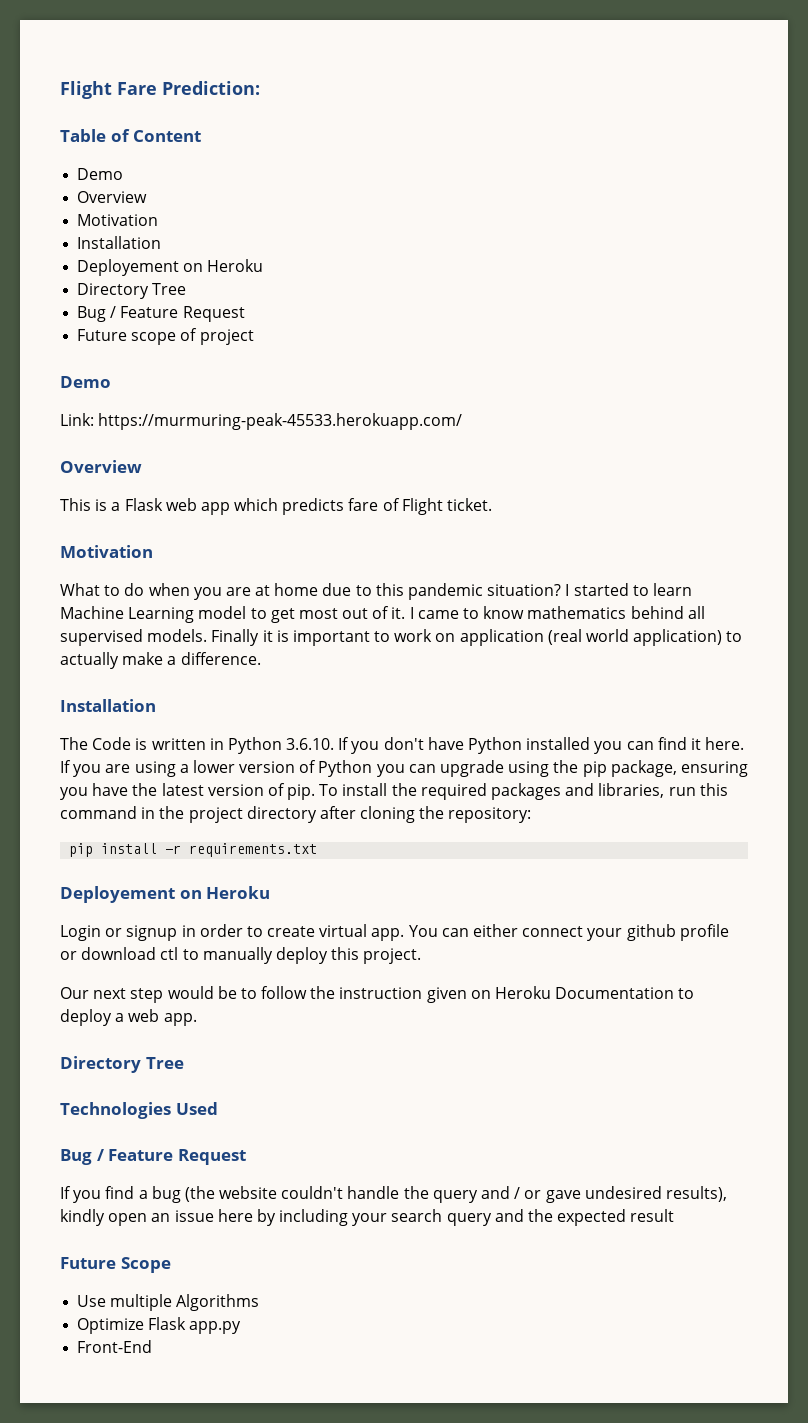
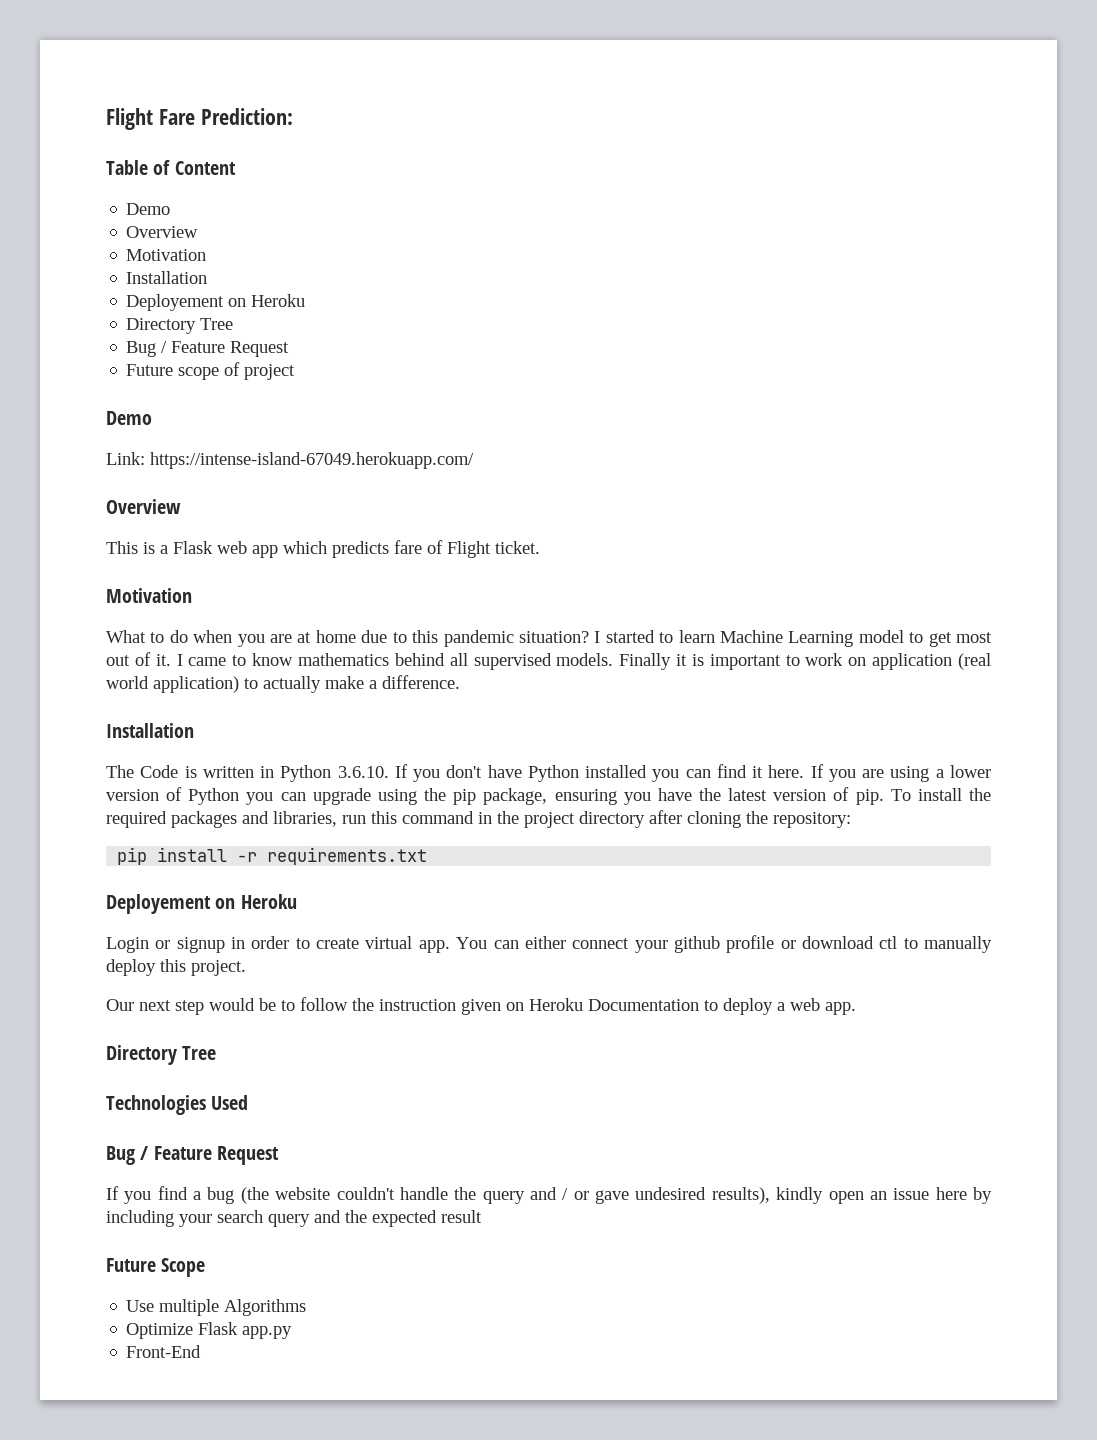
- Link: https://murmuring-peak-45533.herokuapp.com/
+ Link: https://intense-island-67049.herokuapp.com/

